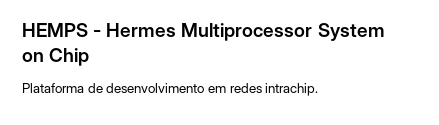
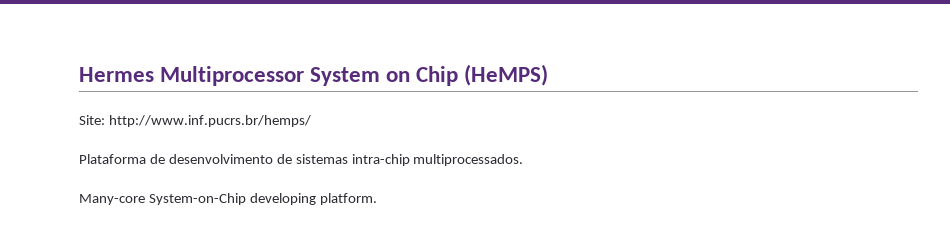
- HEMPS - Hermes Multiprocessor System on Chip
+ Hermes Multiprocessor System on Chip (HeMPS)
+ Site: http://www.inf.pucrs.br/hemps/
- Plataforma de desenvolvimento em redes intrachip.
+ Plataforma de desenvolvimento de sistemas intra-chip multiprocessados.
+ Many-core System-on-Chip developing platform.

